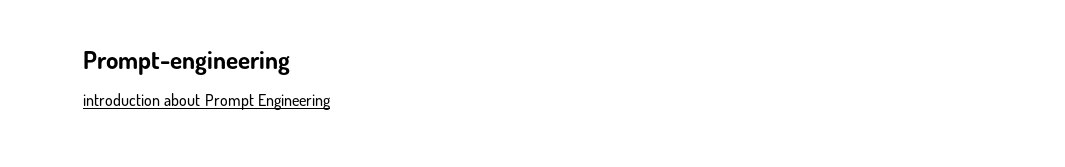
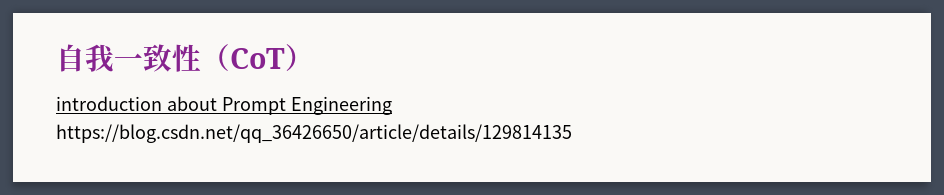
- Prompt-engineering
+ 自我一致性（CoT）
- introduction about Prompt Engineering
+ introduction about Prompt Engineering https://blog.csdn.net/qq_36426650/article/details/129814135

